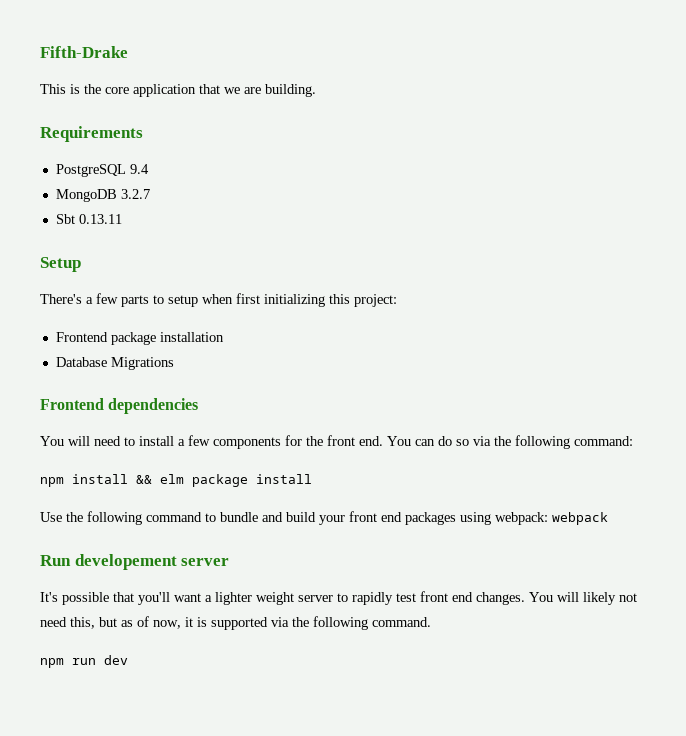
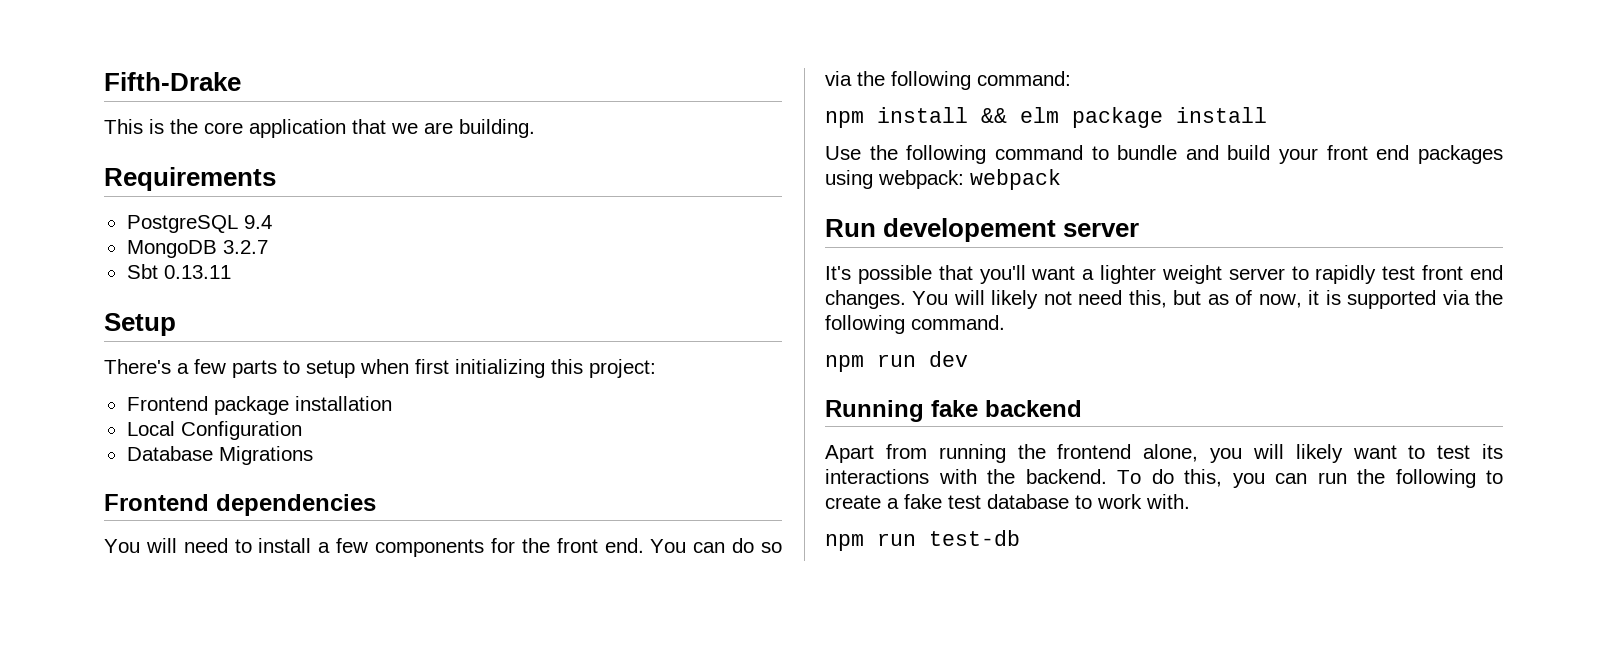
+ Local Configuration
+ Running fake backend
+ Apart from running the frontend alone, you will likely want to test its interactions with the backend. To do this, you can run the following to create a fake test database to work with.
+ npm run test-db

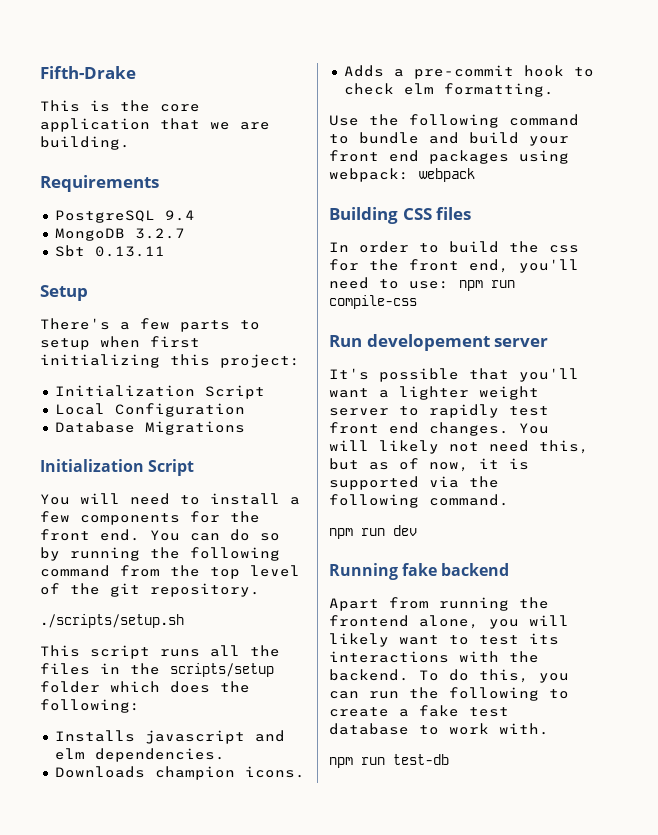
  There's a few parts to setup when first initializing this project:
- Frontend package installation
+ Initialization Script
  Database Migrations
- Frontend dependencies
+ Initialization Script
- You can do so via the following command:
- npm install && elm package install
+ You can do so by running the following command from the top level of the git repository.
+ ./scripts/setup.sh
+ This script runs all the files in the scripts/setup folder which does the following:
+ Installs javascript and elm dependencies.
+ Downloads champion icons.
+ Adds a pre-commit hook to check elm formatting.
+ Building CSS files
+ In order to build the css for the front end, you'll need to use: npm run compile-css

